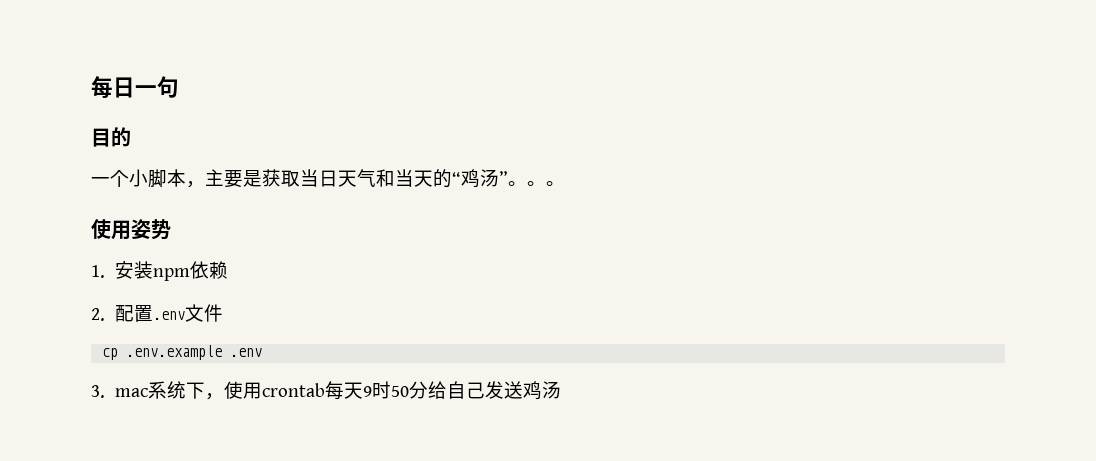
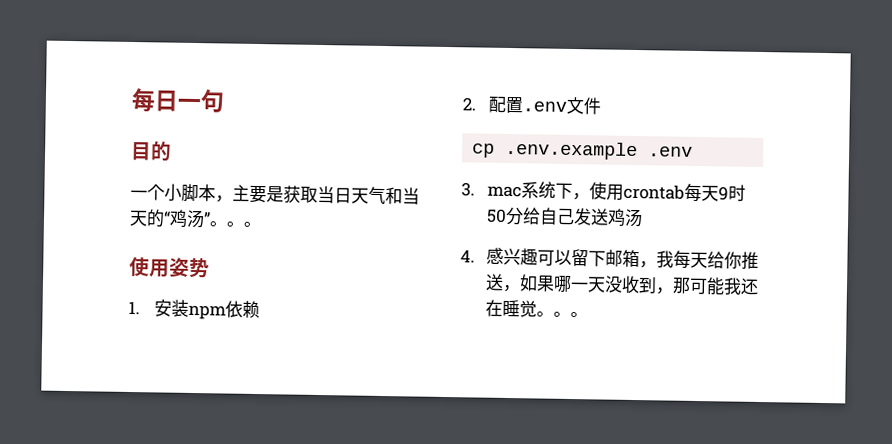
+ 4.感兴趣可以留下邮箱，我每天给你推送，如果哪一天没收到，那可能我还在睡觉。。。

